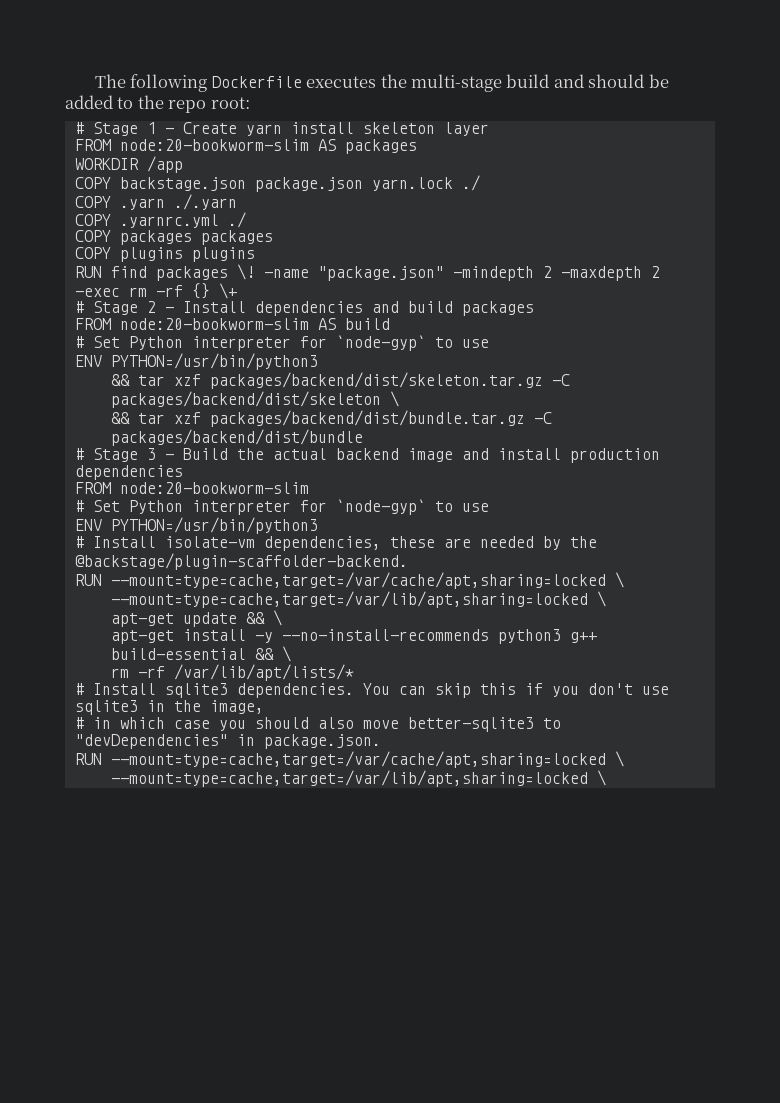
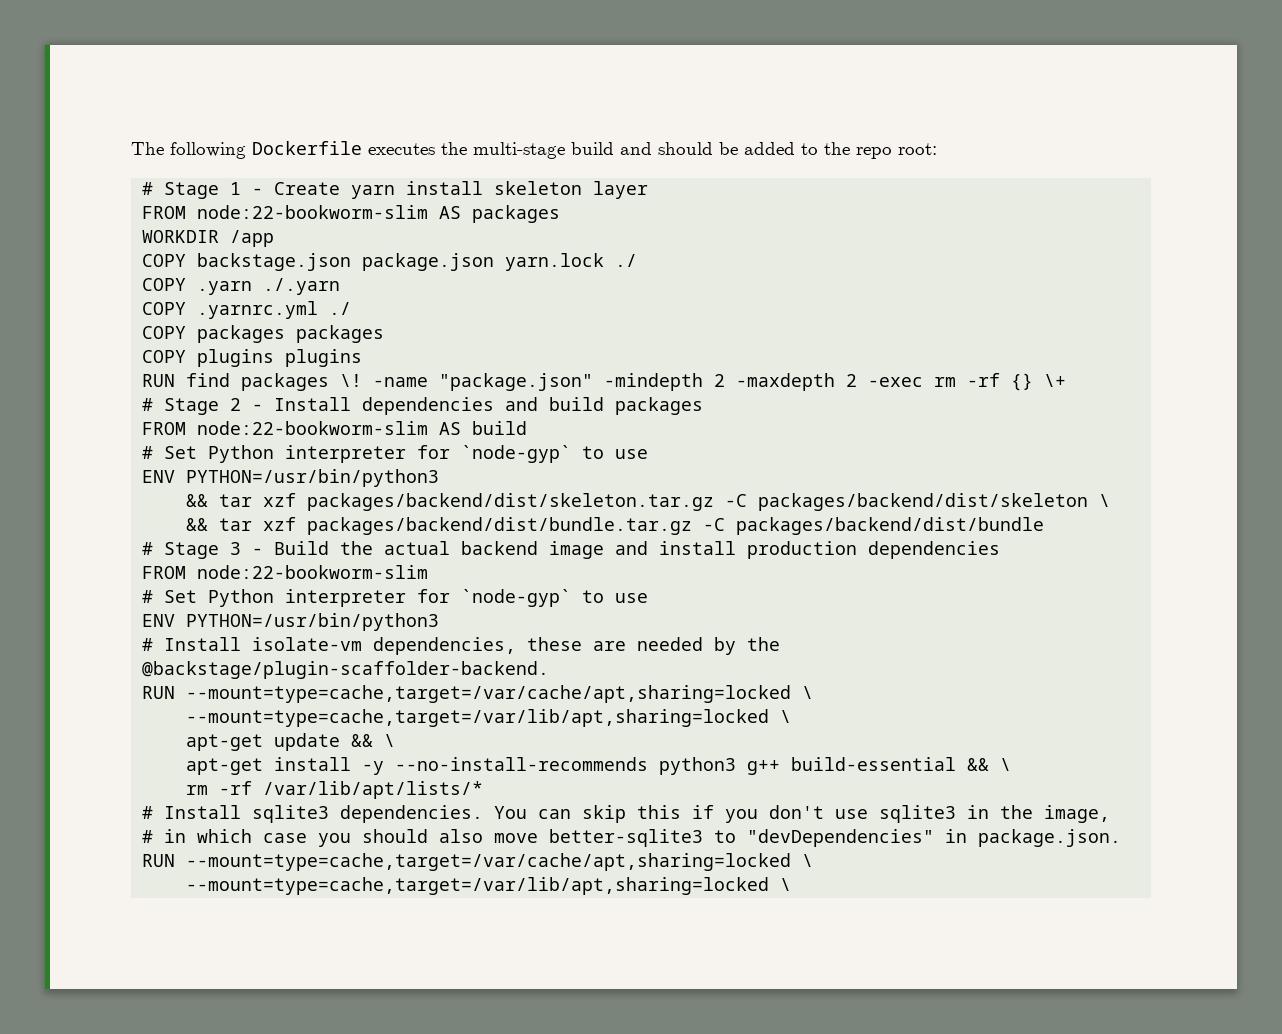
- FROM node:20-bookworm-slim AS packages
+ FROM node:22-bookworm-slim AS packages
- FROM node:20-bookworm-slim AS build
+ FROM node:22-bookworm-slim AS build
  # Stage 3 - Build the actual backend image and install production dependencies
- FROM node:20-bookworm-slim
+ FROM node:22-bookworm-slim

